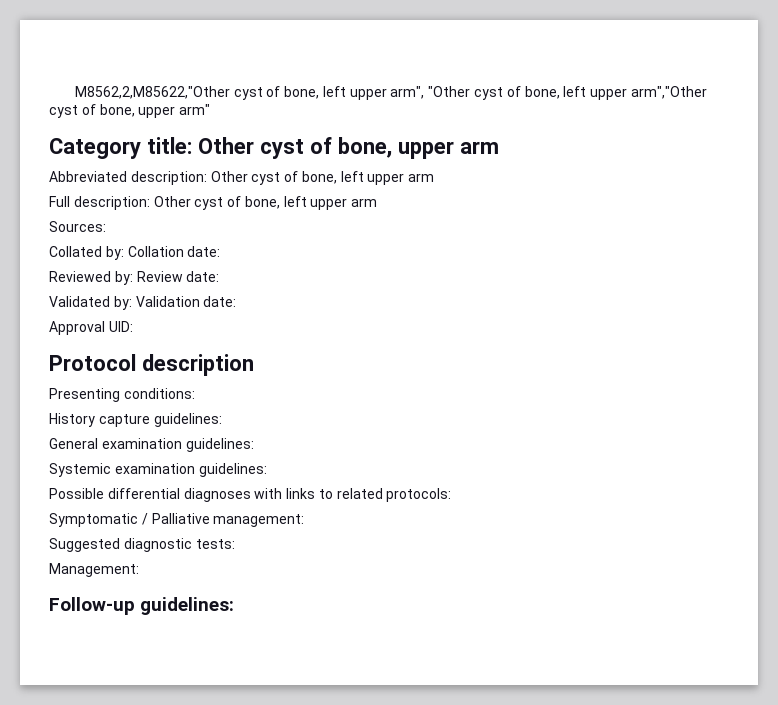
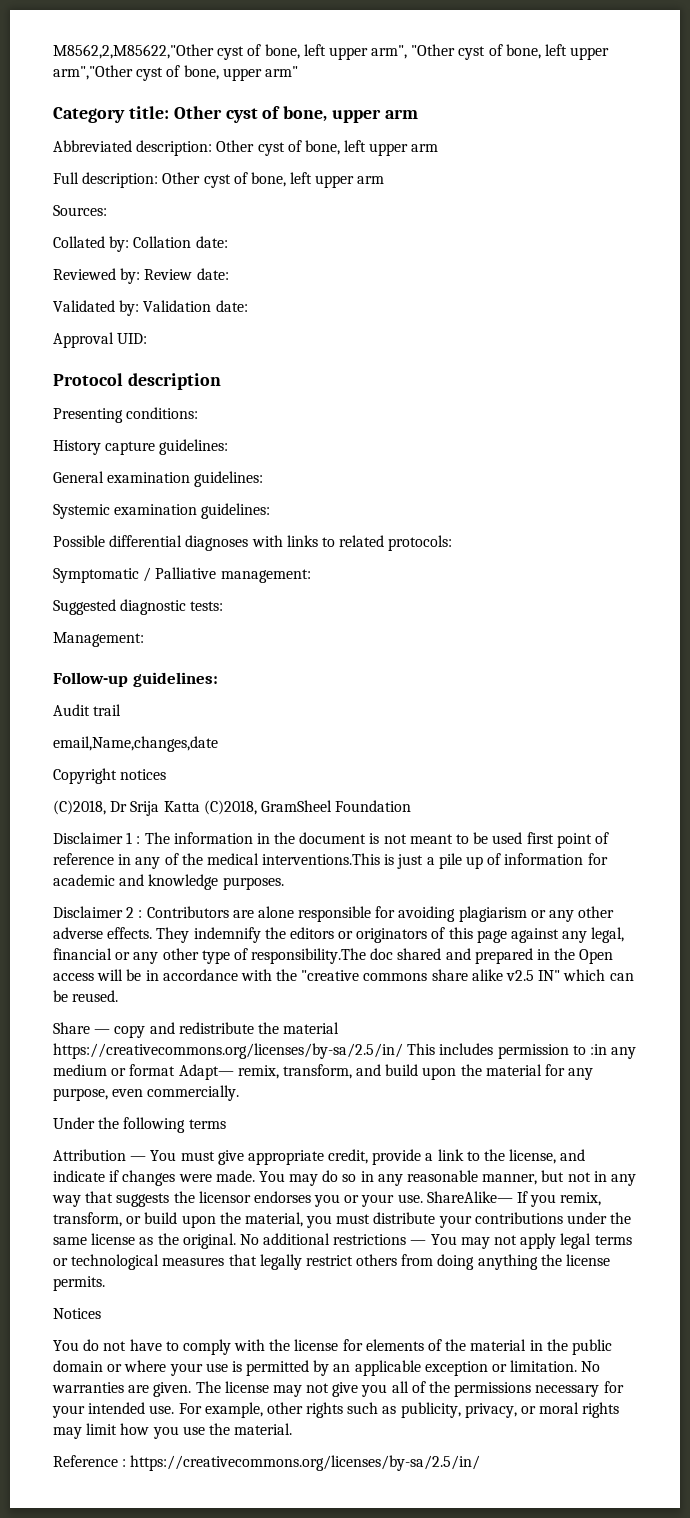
+ Audit trail
+ email,Name,changes,date
+ Copyright notices
+ (C)2018, Dr Srija Katta (C)2018, GramSheel Foundation
+ Disclaimer 1 : The information in the document is not meant to be used first point of reference in any of the medical interventions.This is just a pile up of information for academic and knowledge purposes.
+ Disclaimer 2 : Contributors are alone responsible for avoiding plagiarism or any other adverse effects. They indemnify the editors or originators of this page against any legal, financial or any other type of responsibility.The doc shared and prepared in the Open access will be in accordance with the "creative commons share alike v2.5 IN" which can be reused.
+ Share — copy and redistribute the material https://creativecommons.org/licenses/by-sa/2.5/in/ This includes permission to :in any medium or format Adapt— remix, transform, and build upon the material for any purpose, even commercially.
+ Under the following terms
+ Attribution — You must give appropriate credit, provide a link to the license, and indicate if changes were made. You may do so in any reasonable manner, but not in any way that suggests the licensor endorses you or your use. ShareAlike— If you remix, transform, or build upon the material, you must distribute your contributions under the same license as the original. No additional restrictions — You may not apply legal terms or technological measures that legally restrict others from doing anything the license permits.
+ Notices
+ You do not have to comply with the license for elements of the material in the public domain or where your use is permitted by an applicable exception or limitation. No warranties are given. The license may not give you all of the permissions necessary for your intended use. For example, other rights such as publicity, privacy, or moral rights may limit how you use the material.
+ Reference : https://creativecommons.org/licenses/by-sa/2.5/in/

